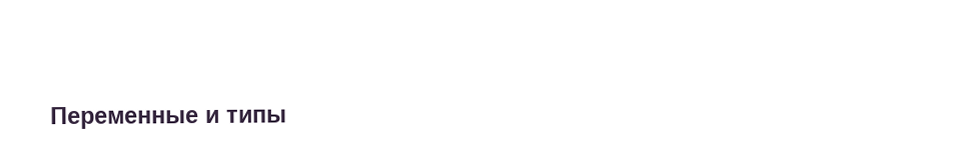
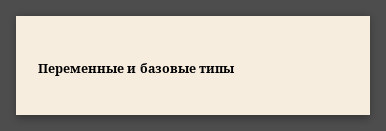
- Переменные и типы
+ Переменные и базовые типы

